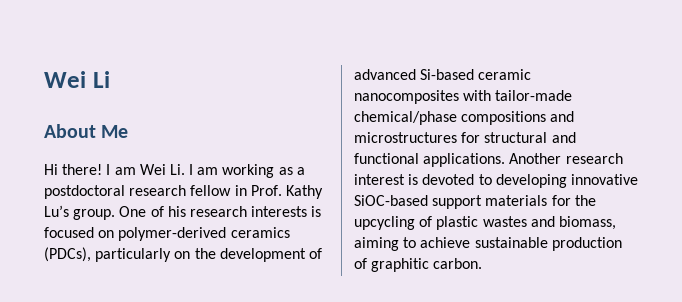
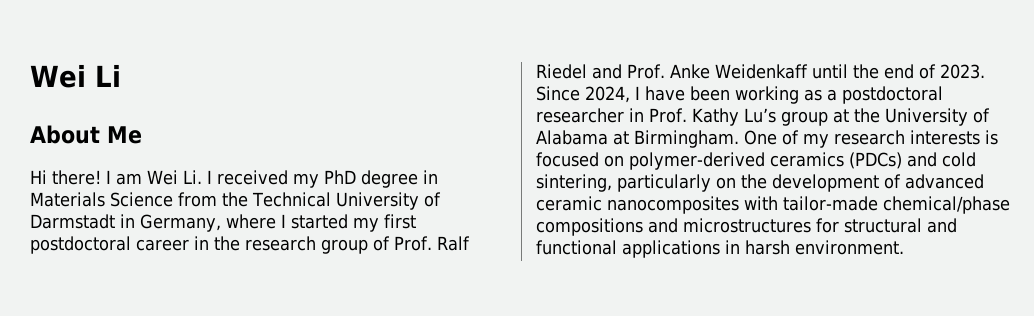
- I am Wei Li. I am working as a postdoctoral research fellow in Prof. Kathy Lu’s group.
+ I am Wei Li. I received my PhD degree in Materials Science from the Technical University of Darmstadt in Germany, where I started my first postdoctoral career in the research group of Prof. Ralf Riedel and Prof. Anke Weidenkaff until the end of 2023. Since 2024, I have been working as a postdoctoral researcher in Prof. Kathy Lu’s group at the University of Alabama at Birmingham.
- One of his research interests is focused on polymer-derived ceramics (PDCs), particularly on the development of advanced Si-based ceramic nanocomposites with tailor-made chemical/phase compositions and microstructures for structural and functional applications. Another research interest is devoted to developing innovative SiOC-based support materials for the upcycling of plastic wastes and biomass, aiming to achieve sustainable production of graphitic carbon.
+ One of my research interests is focused on polymer-derived ceramics (PDCs) and cold sintering, particularly on the development of advanced ceramic nanocomposites with tailor-made chemical/phase compositions and microstructures for structural and functional applications in harsh environment.

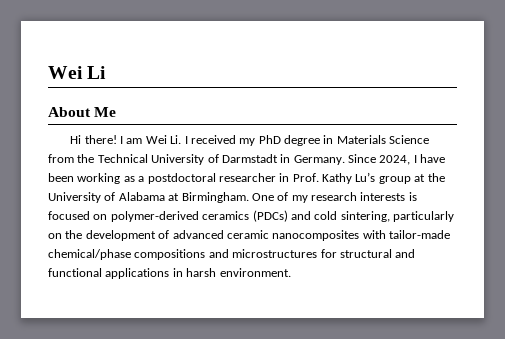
- I am Wei Li. I received my PhD degree in Materials Science from the Technical University of Darmstadt in Germany, where I started my first postdoctoral career in the research group of Prof. Ralf Riedel and Prof. Anke Weidenkaff until the end of 2023.
+ I am Wei Li. I received my PhD degree in Materials Science from the Technical University of Darmstadt in Germany.

